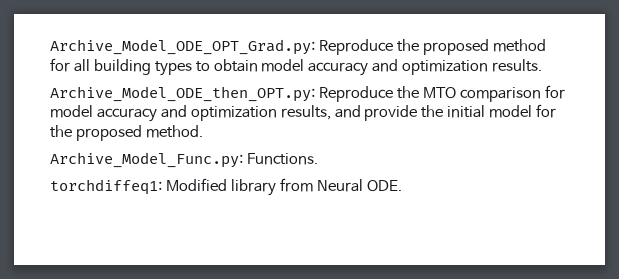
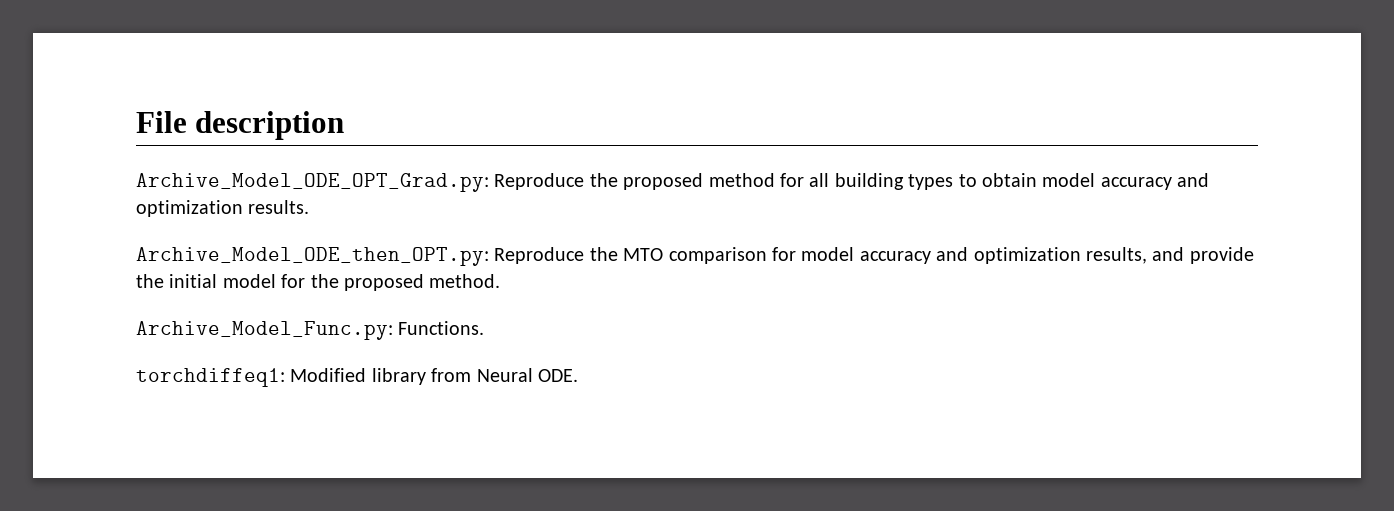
+ File description

